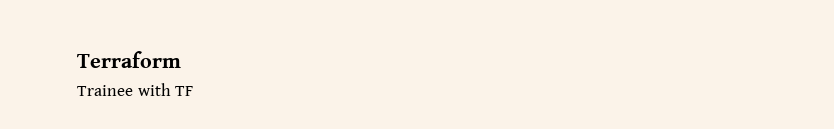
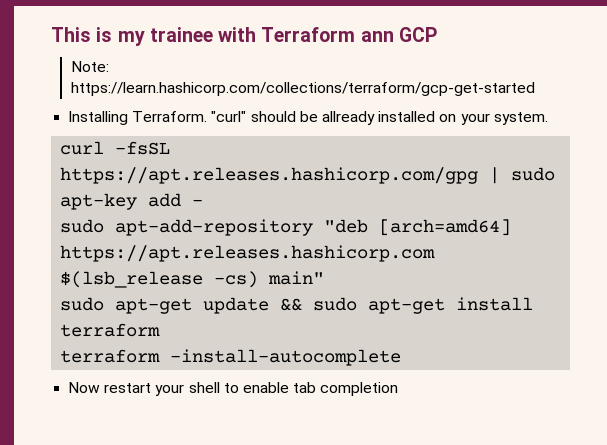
- Terraform
- Trainee with TF
+ This is my trainee with Terraform ann GCP
+ Note: https://learn.hashicorp.com/collections/terraform/gcp-get-started
+ Installing Terraform. "curl" should be allready installed on your system.
+ curl -fsSL https://apt.releases.hashicorp.com/gpg | sudo apt-key add -
+ sudo apt-add-repository "deb [arch=amd64] https://apt.releases.hashicorp.com $(lsb_release -cs) main"
+ sudo apt-get update && sudo apt-get install terraform
+ terraform -install-autocomplete
+ Now restart your shell to enable tab completion

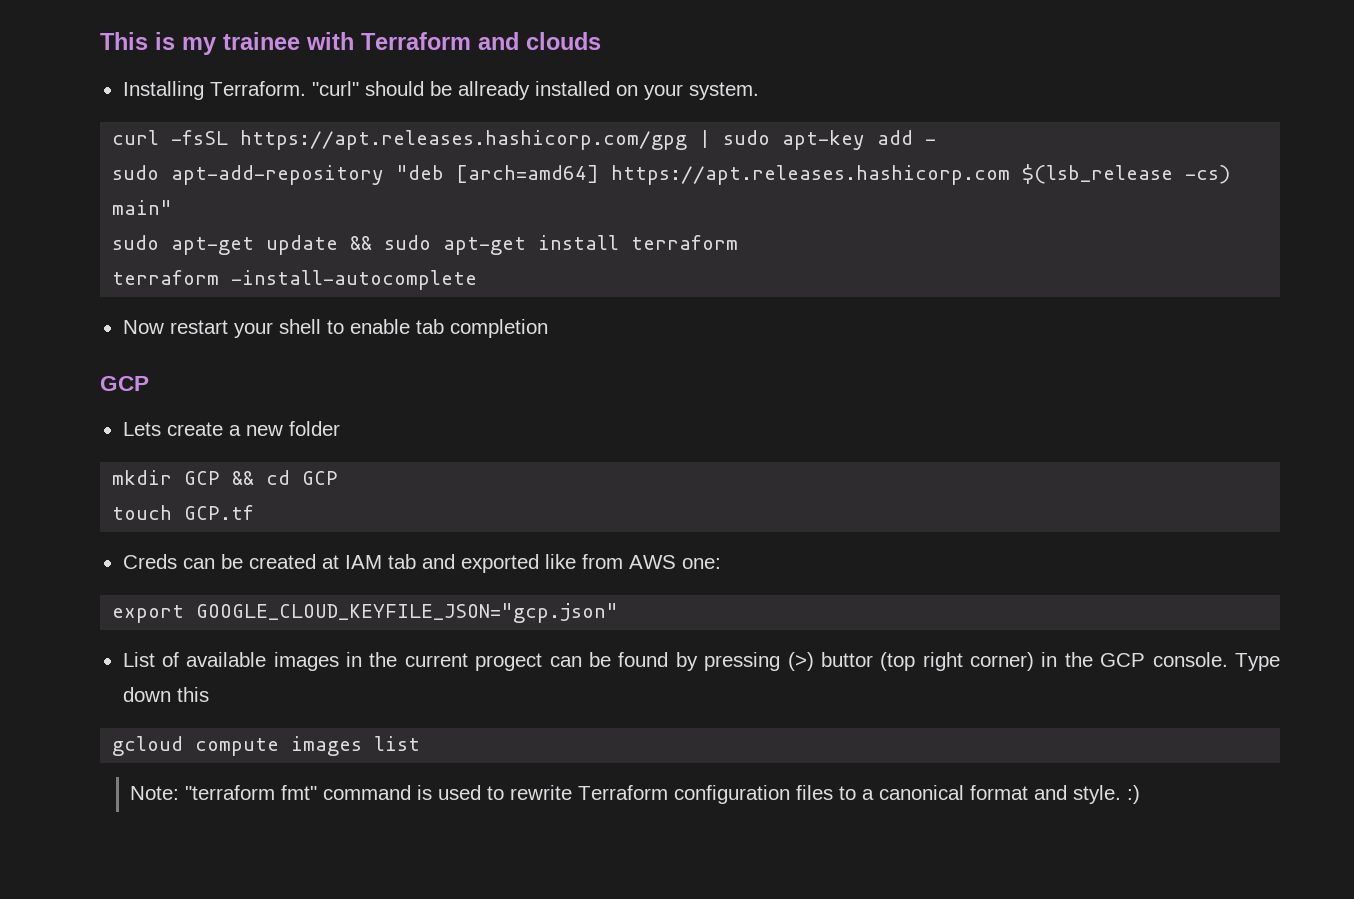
- This is my trainee with Terraform ann GCP
- Note: https://learn.hashicorp.com/collections/terraform/gcp-get-started
+ This is my trainee with Terraform and clouds
  Now restart your shell to enable tab completion
+ GCP
+ Lets create a new folder
+ mkdir GCP && cd GCP
+ touch GCP.tf
+ Creds can be created at IAM tab and exported like from AWS one:
+ export GOOGLE_CLOUD_KEYFILE_JSON="gcp.json"
+ List of available images in the current progect can be found by pressing (>) buttor (top right corner) in the GCP console. Type down this
+ gcloud compute images list
+ Note: "terraform fmt" command is used to rewrite Terraform configuration files to a canonical format and style. :)

